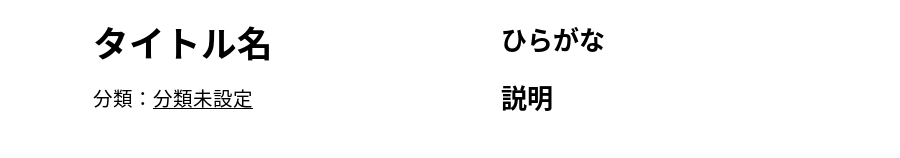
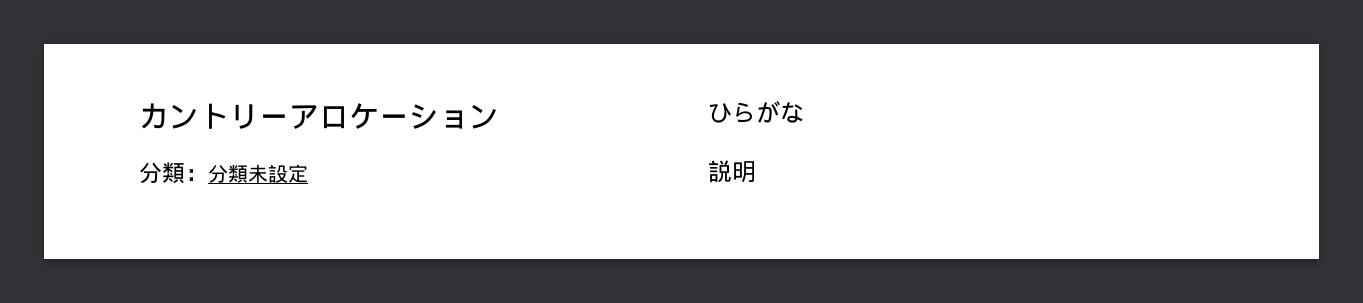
- タイトル名
+ カントリーアロケーション

